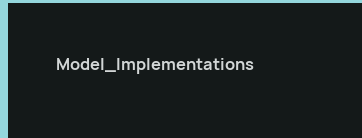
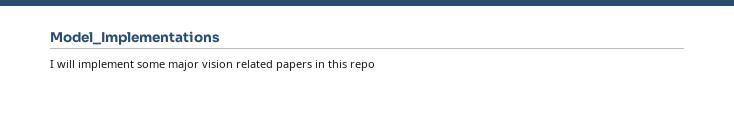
+ I will implement some major vision related papers in this repo

